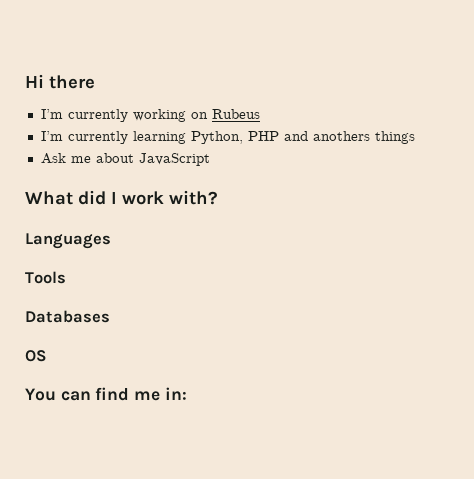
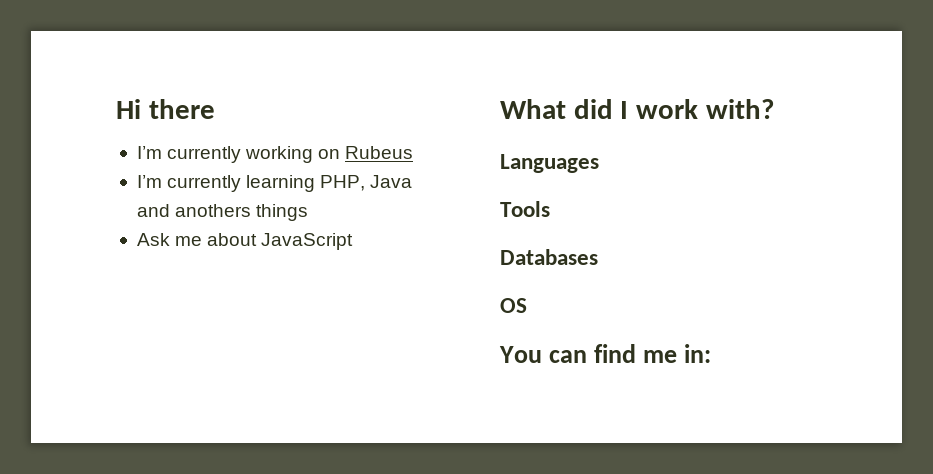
- I’m currently learning Python, PHP and anothers things
+ I’m currently learning PHP, Java and anothers things

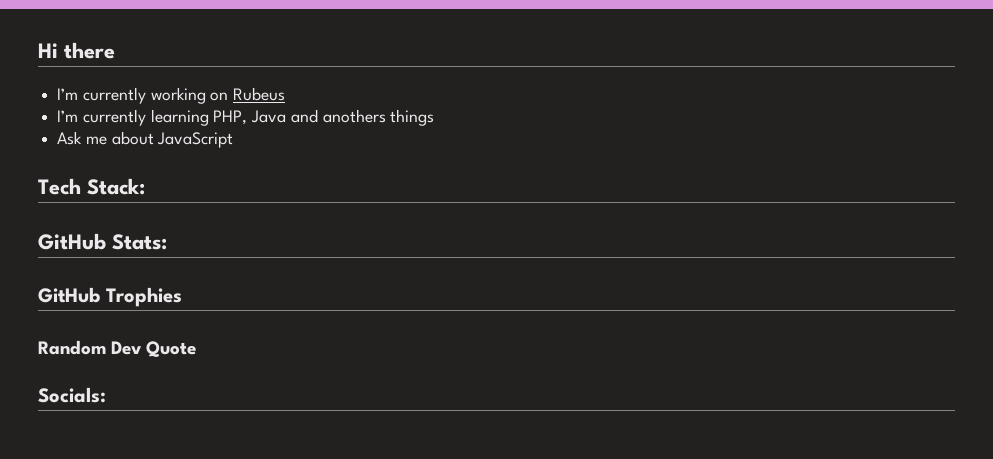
- What did I work with?
- Languages
- Tools
- Databases
- OS
- You can find me in:
+ Tech Stack:
+ GitHub Stats:
+ GitHub Trophies
+ Random Dev Quote
+ Socials:

